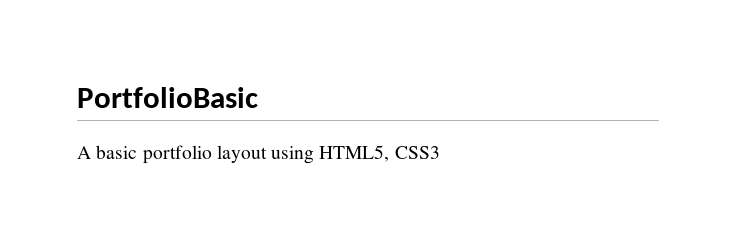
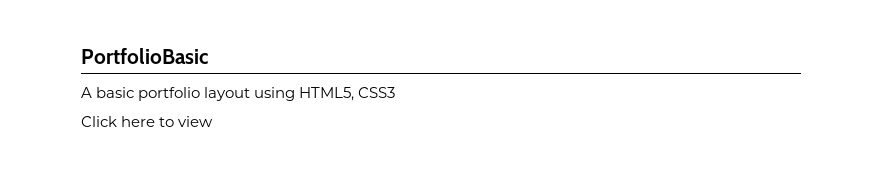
+ Click here to view

